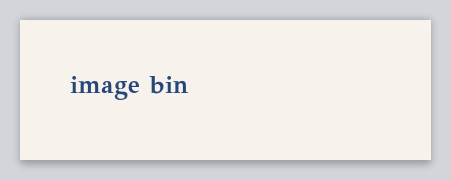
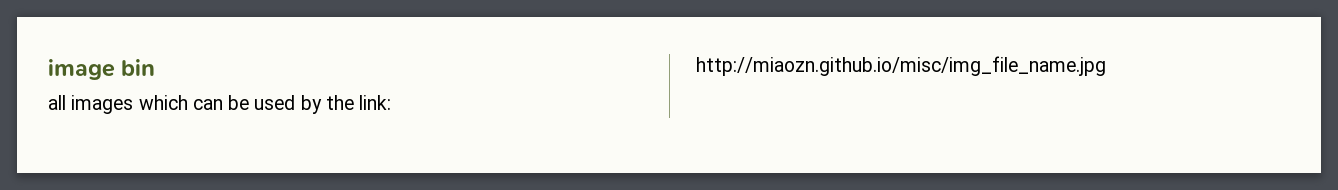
+ all images which can be used by the link: http://miaozn.github.io/misc/img_file_name.jpg

